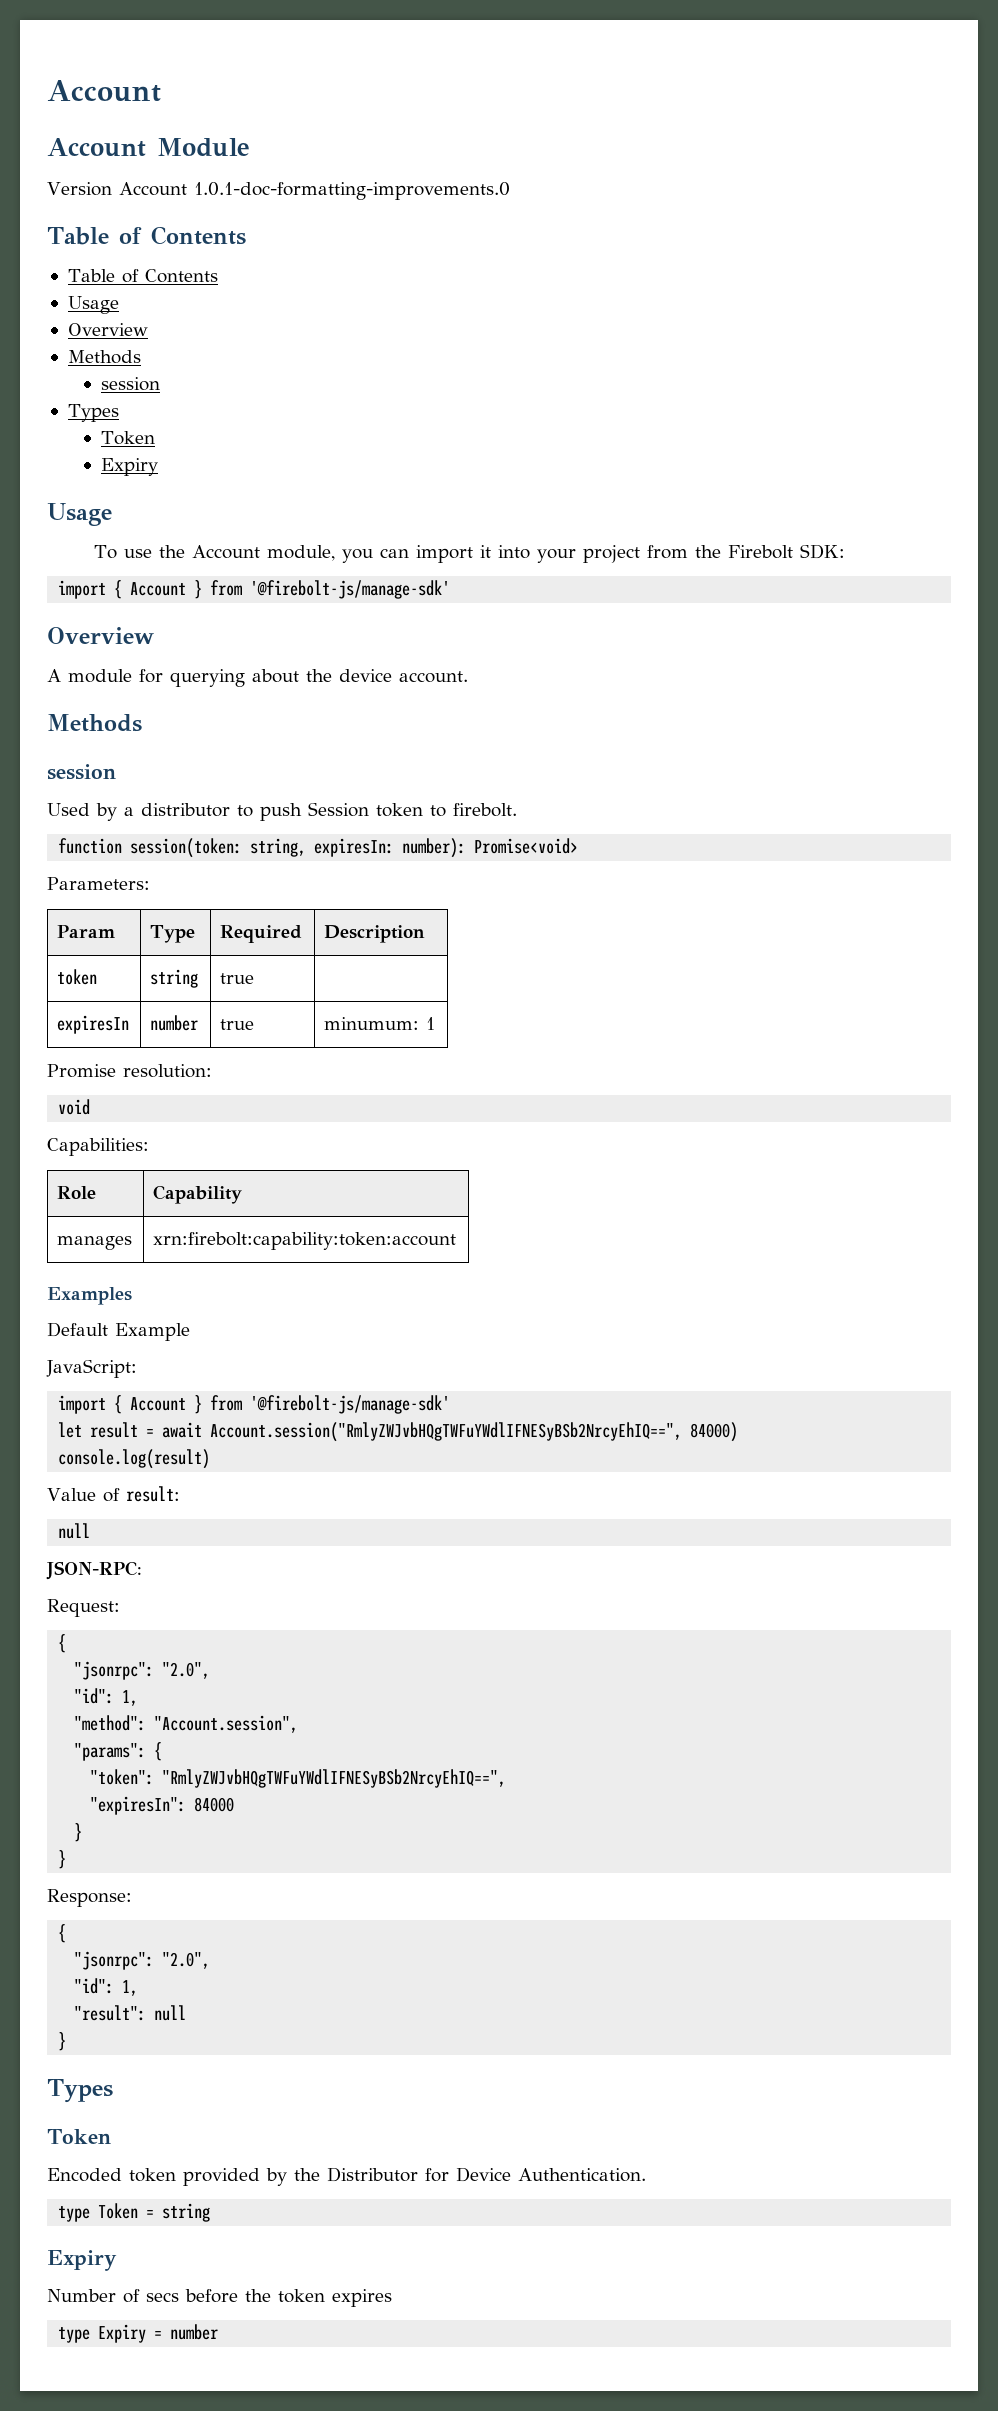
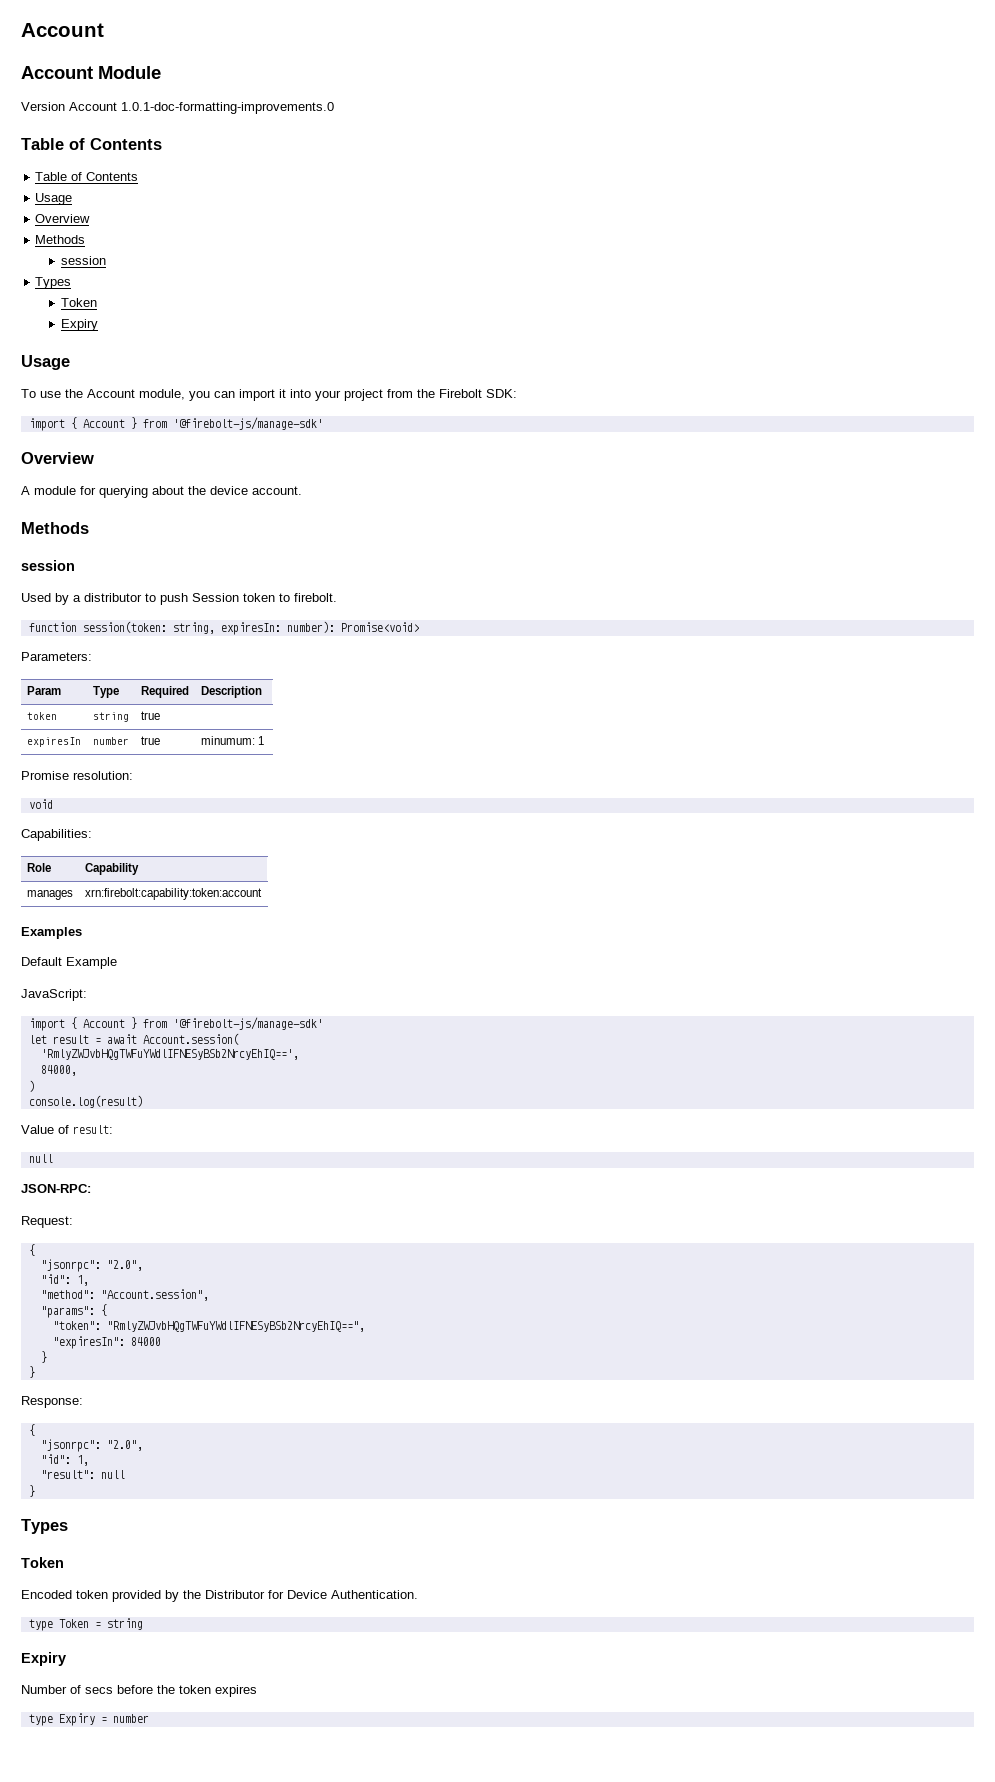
- let result = await Account.session("RmlyZWJvbHQgTWFuYWdlIFNESyBSb2NrcyEhIQ==", 84000)
+ let result = await Account.session(
+ 'RmlyZWJvbHQgTWFuYWdlIFNESyBSb2NrcyEhIQ==',
+ 84000,
+ )

